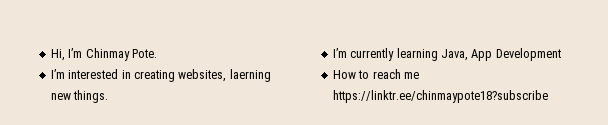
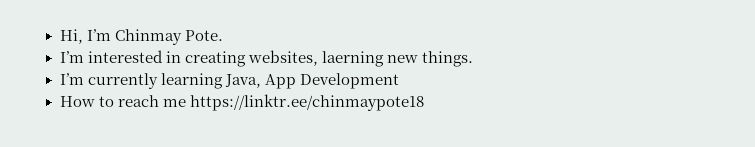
- How to reach me https://linktr.ee/chinmaypote18?subscribe
+ How to reach me https://linktr.ee/chinmaypote18

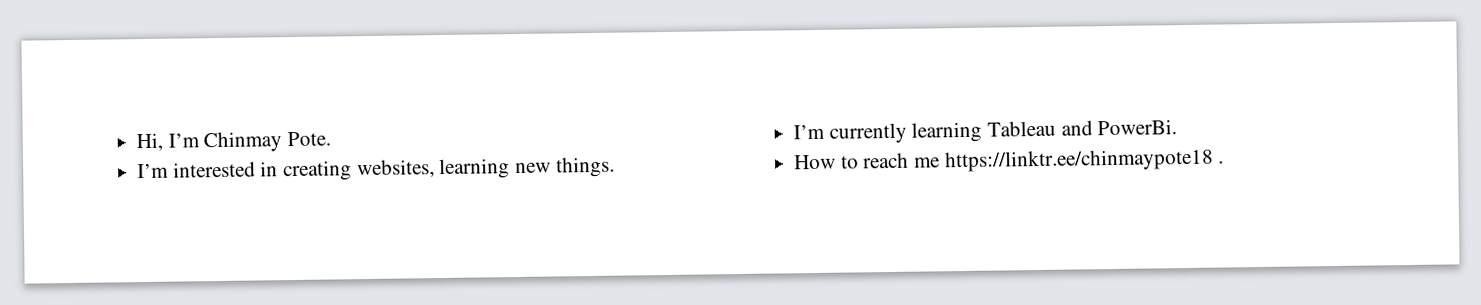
- I’m interested in creating websites, laerning new things.
+ I’m interested in creating websites, learning new things.
- I’m currently learning Java, App Development
+ I’m currently learning Tableau and PowerBi.
- How to reach me https://linktr.ee/chinmaypote18
+ How to reach me https://linktr.ee/chinmaypote18 .

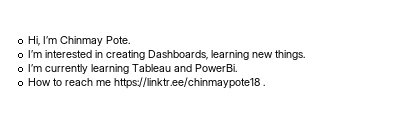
- I’m interested in creating websites, learning new things.
+ I’m interested in creating Dashboards, learning new things.

